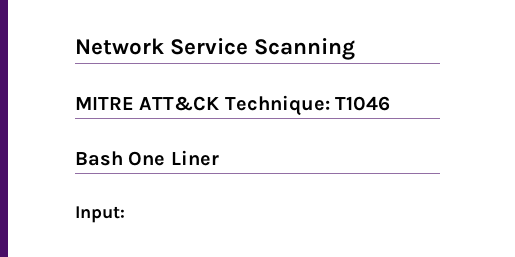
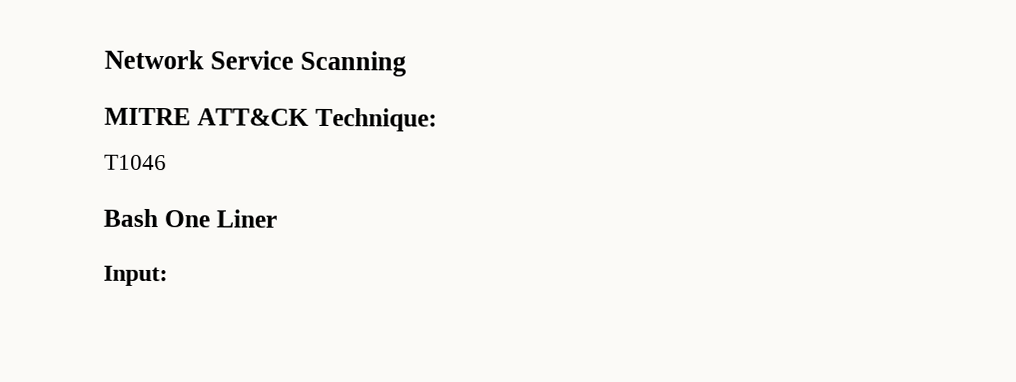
- MITRE ATT&CK Technique: T1046
+ MITRE ATT&CK Technique:
+ T1046

